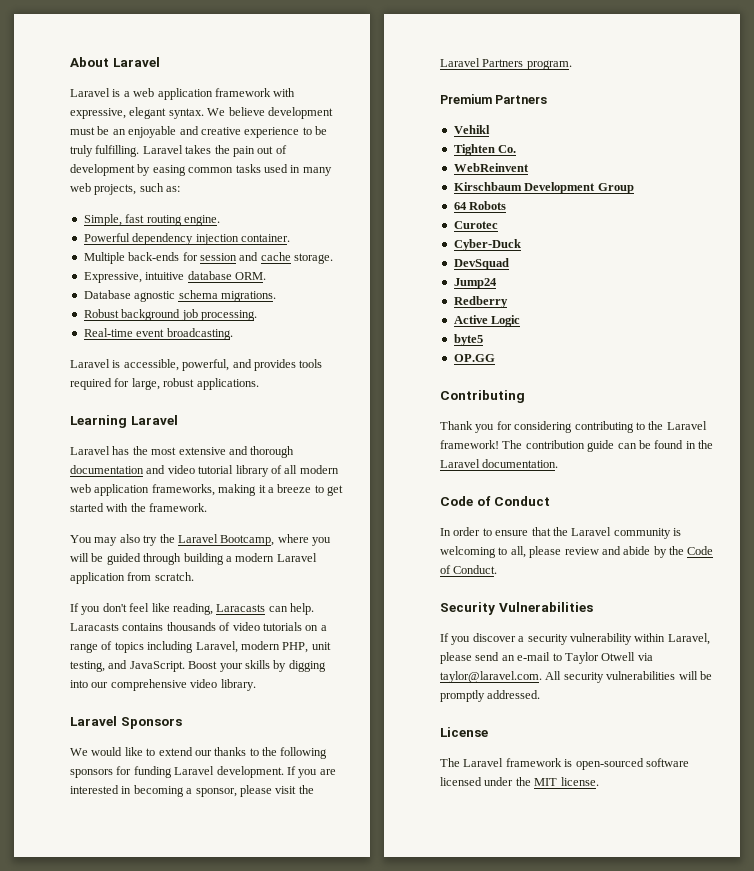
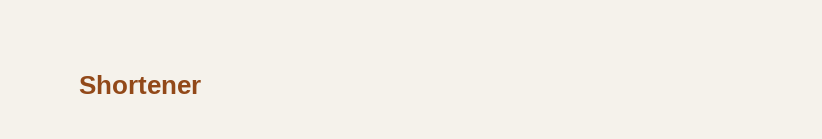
- About Laravel
- Laravel is a web application framework with expressive, elegant syntax. We believe development must be an enjoyable and creative experience to be truly fulfilling. Laravel takes the pain out of development by easing common tasks used in many web projects, such as:
- Simple, fast routing engine.
- Powerful dependency injection container.
- Multiple back-ends for session and cache storage.
- Expressive, intuitive database ORM.
- Database agnostic schema migrations.
- Robust background job processing.
- Real-time event broadcasting.
- Laravel is accessible, powerful, and provides tools required for large, robust applications.
- Learning Laravel
- Laravel has the most extensive and thorough documentation and video tutorial library of all modern web application frameworks, making it a breeze to get started with the framework.
- You may also try the Laravel Bootcamp, where you will be guided through building a modern Laravel application from scratch.
- If you don't feel like reading, Laracasts can help. Laracasts contains thousands of video tutorials on a range of topics including Laravel, modern PHP, unit testing, and JavaScript. Boost your skills by digging into our comprehensive video library.
- Laravel Sponsors
- We would like to extend our thanks to the following sponsors for funding Laravel development. If you are interested in becoming a sponsor, please visit the Laravel Partners program.
- Premium Partners
- Vehikl
- Tighten Co.
- WebReinvent
- Kirschbaum Development Group
- 64 Robots
- Curotec
- Cyber-Duck
- DevSquad
- Jump24
- Redberry
- Active Logic
- byte5
- OP.GG
- Contributing
- Thank you for considering contributing to the Laravel framework! The contribution guide can be found in the Laravel documentation.
- Code of Conduct
- In order to ensure that the Laravel community is welcoming to all, please review and abide by the Code of Conduct.
- Security Vulnerabilities
- If you discover a security vulnerability within Laravel, please send an e-mail to Taylor Otwell via taylor@laravel.com. All security vulnerabilities will be promptly addressed.
- License
- The Laravel framework is open-sourced software licensed under the MIT license.
+ Shortener

